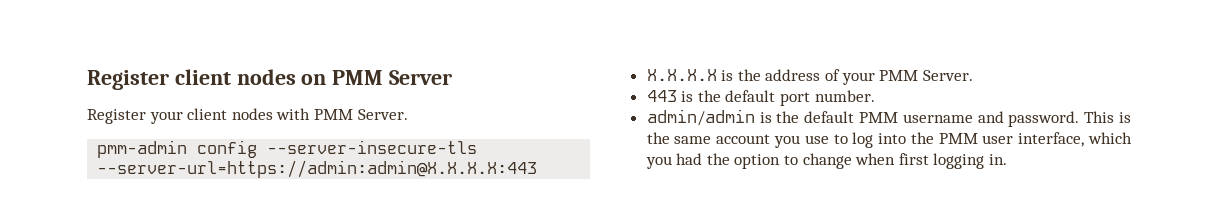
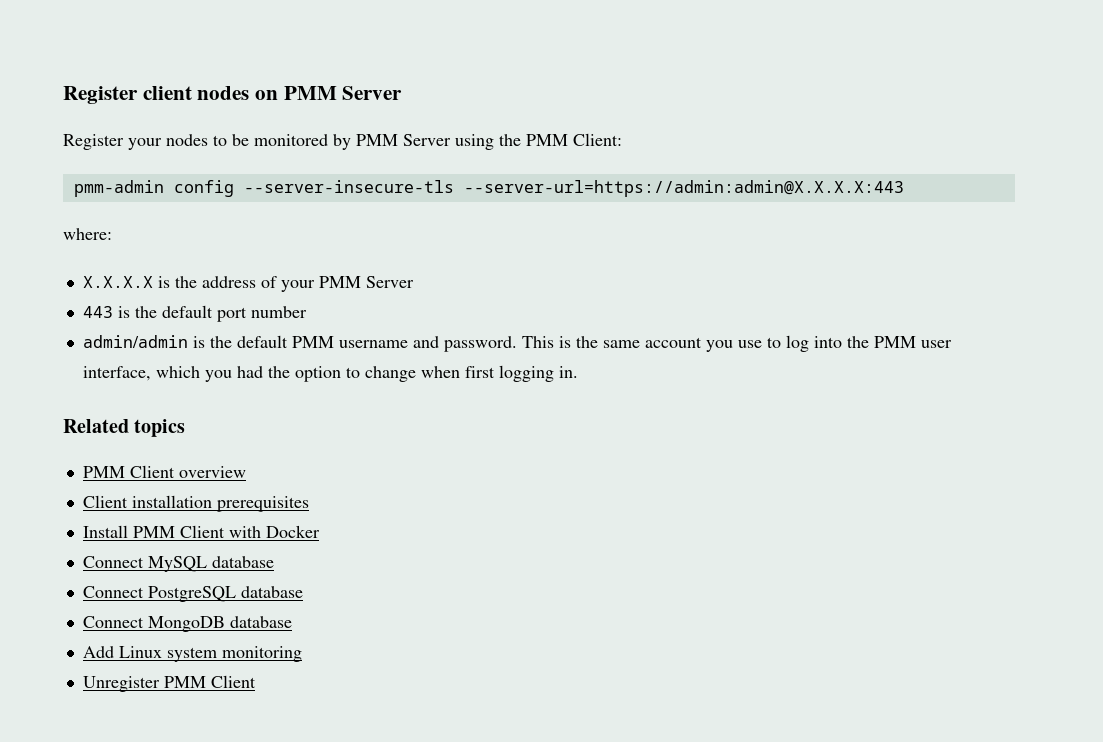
- Register your client nodes with PMM Server.
+ Register your nodes to be monitored by PMM Server using the PMM Client:
+ where:
- X.X.X.X is the address of your PMM Server.
+ X.X.X.X is the address of your PMM Server
- 443 is the default port number.
+ 443 is the default port number
+ Related topics
+ PMM Client overview
+ Client installation prerequisites
+ Install PMM Client with Docker
+ Connect MySQL database
+ Connect PostgreSQL database
+ Connect MongoDB database
+ Add Linux system monitoring
+ Unregister PMM Client

